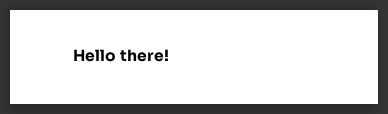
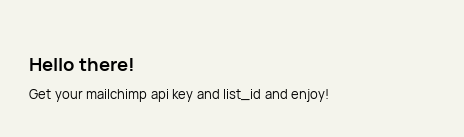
+ Get your mailchimp api key and list_id and enjoy!

